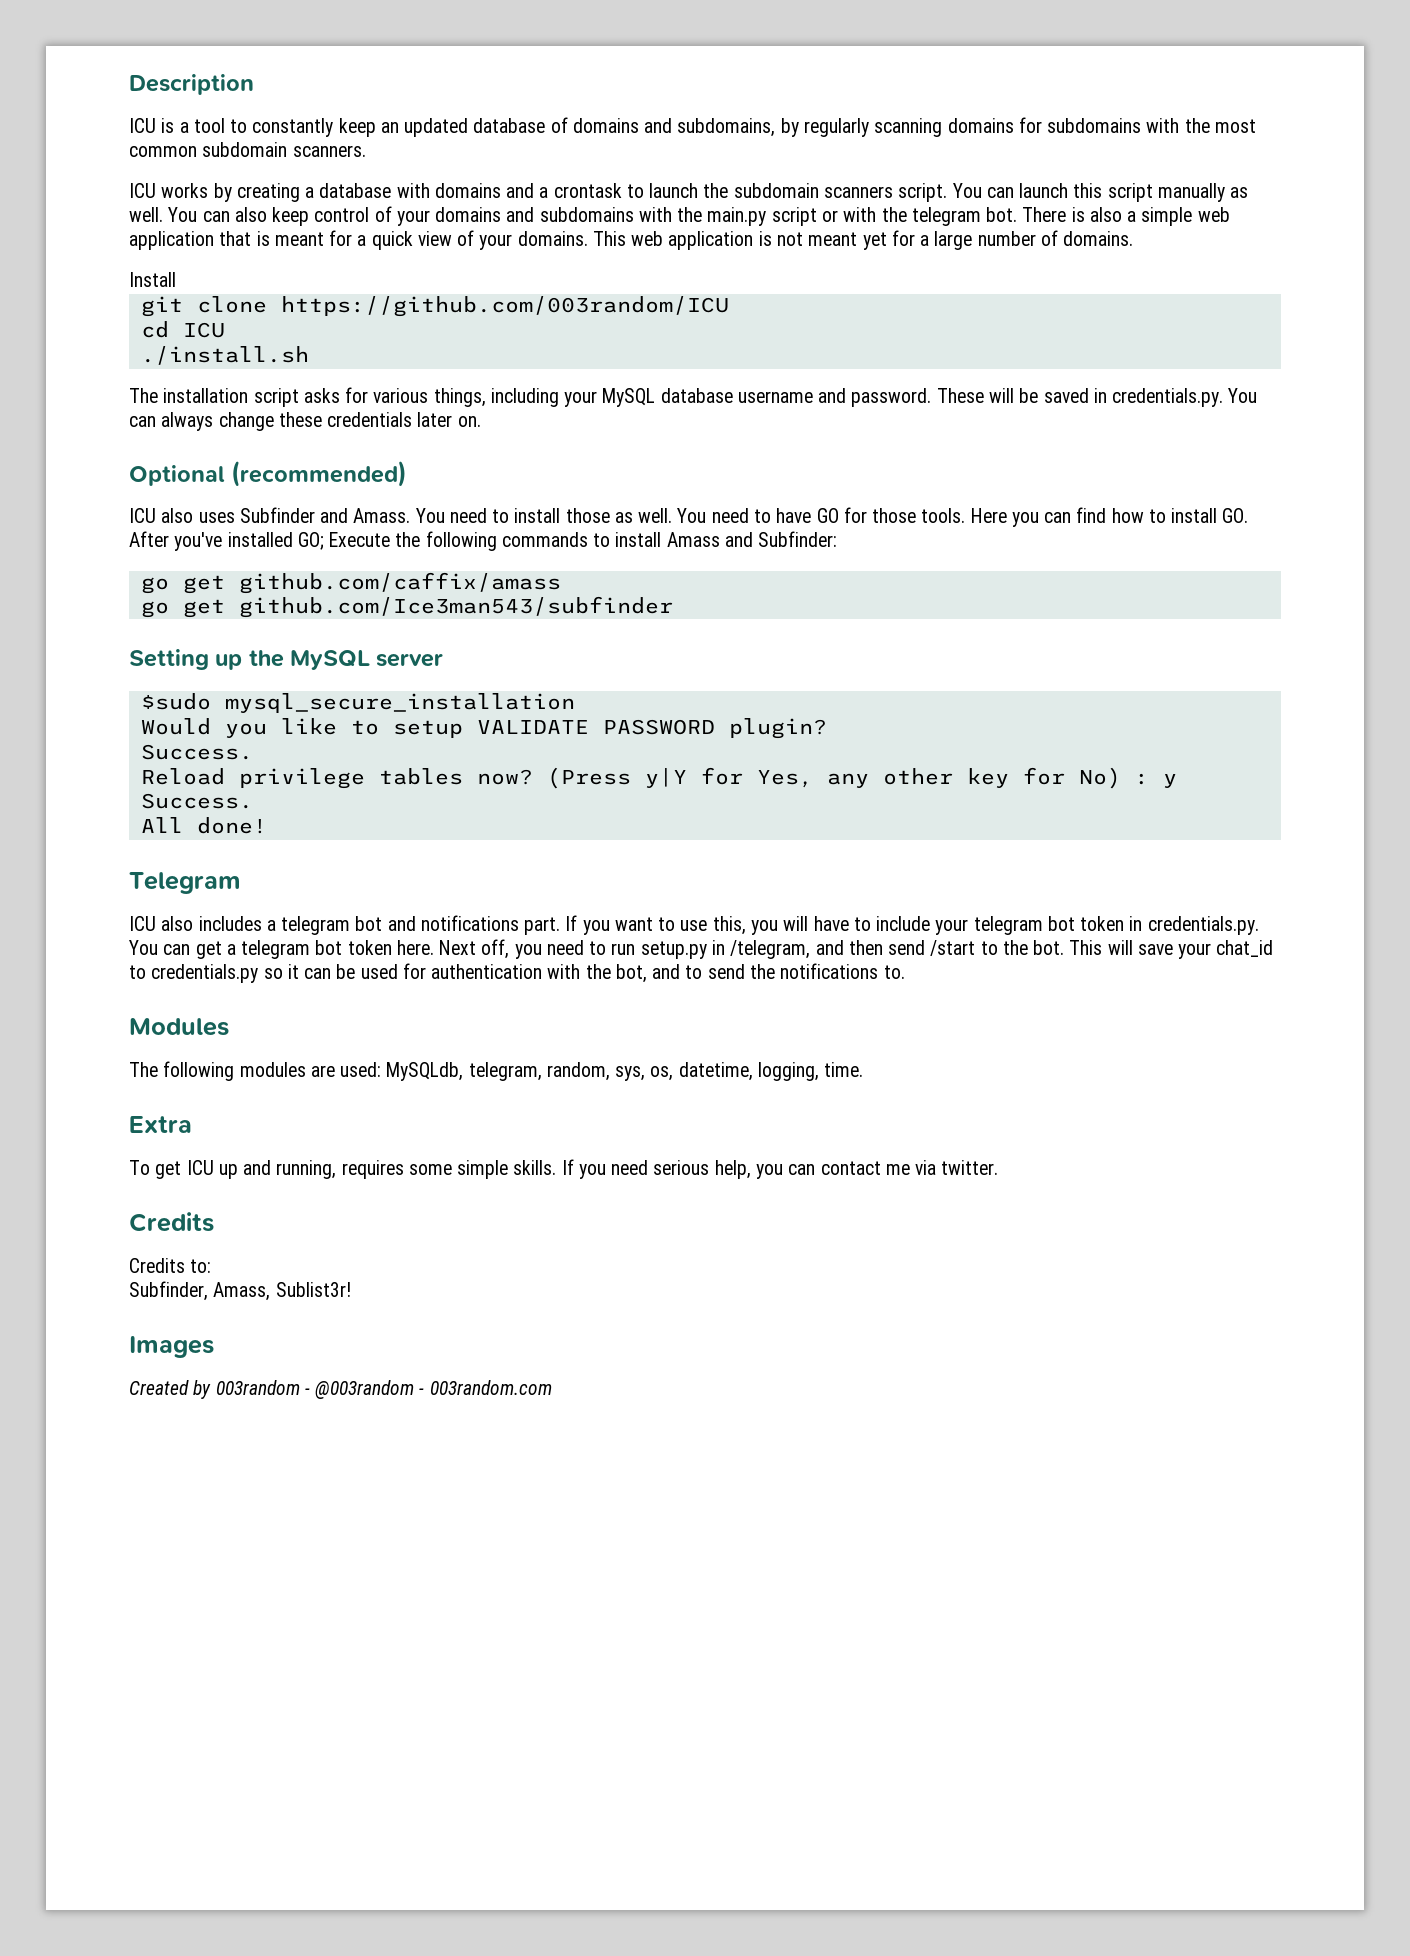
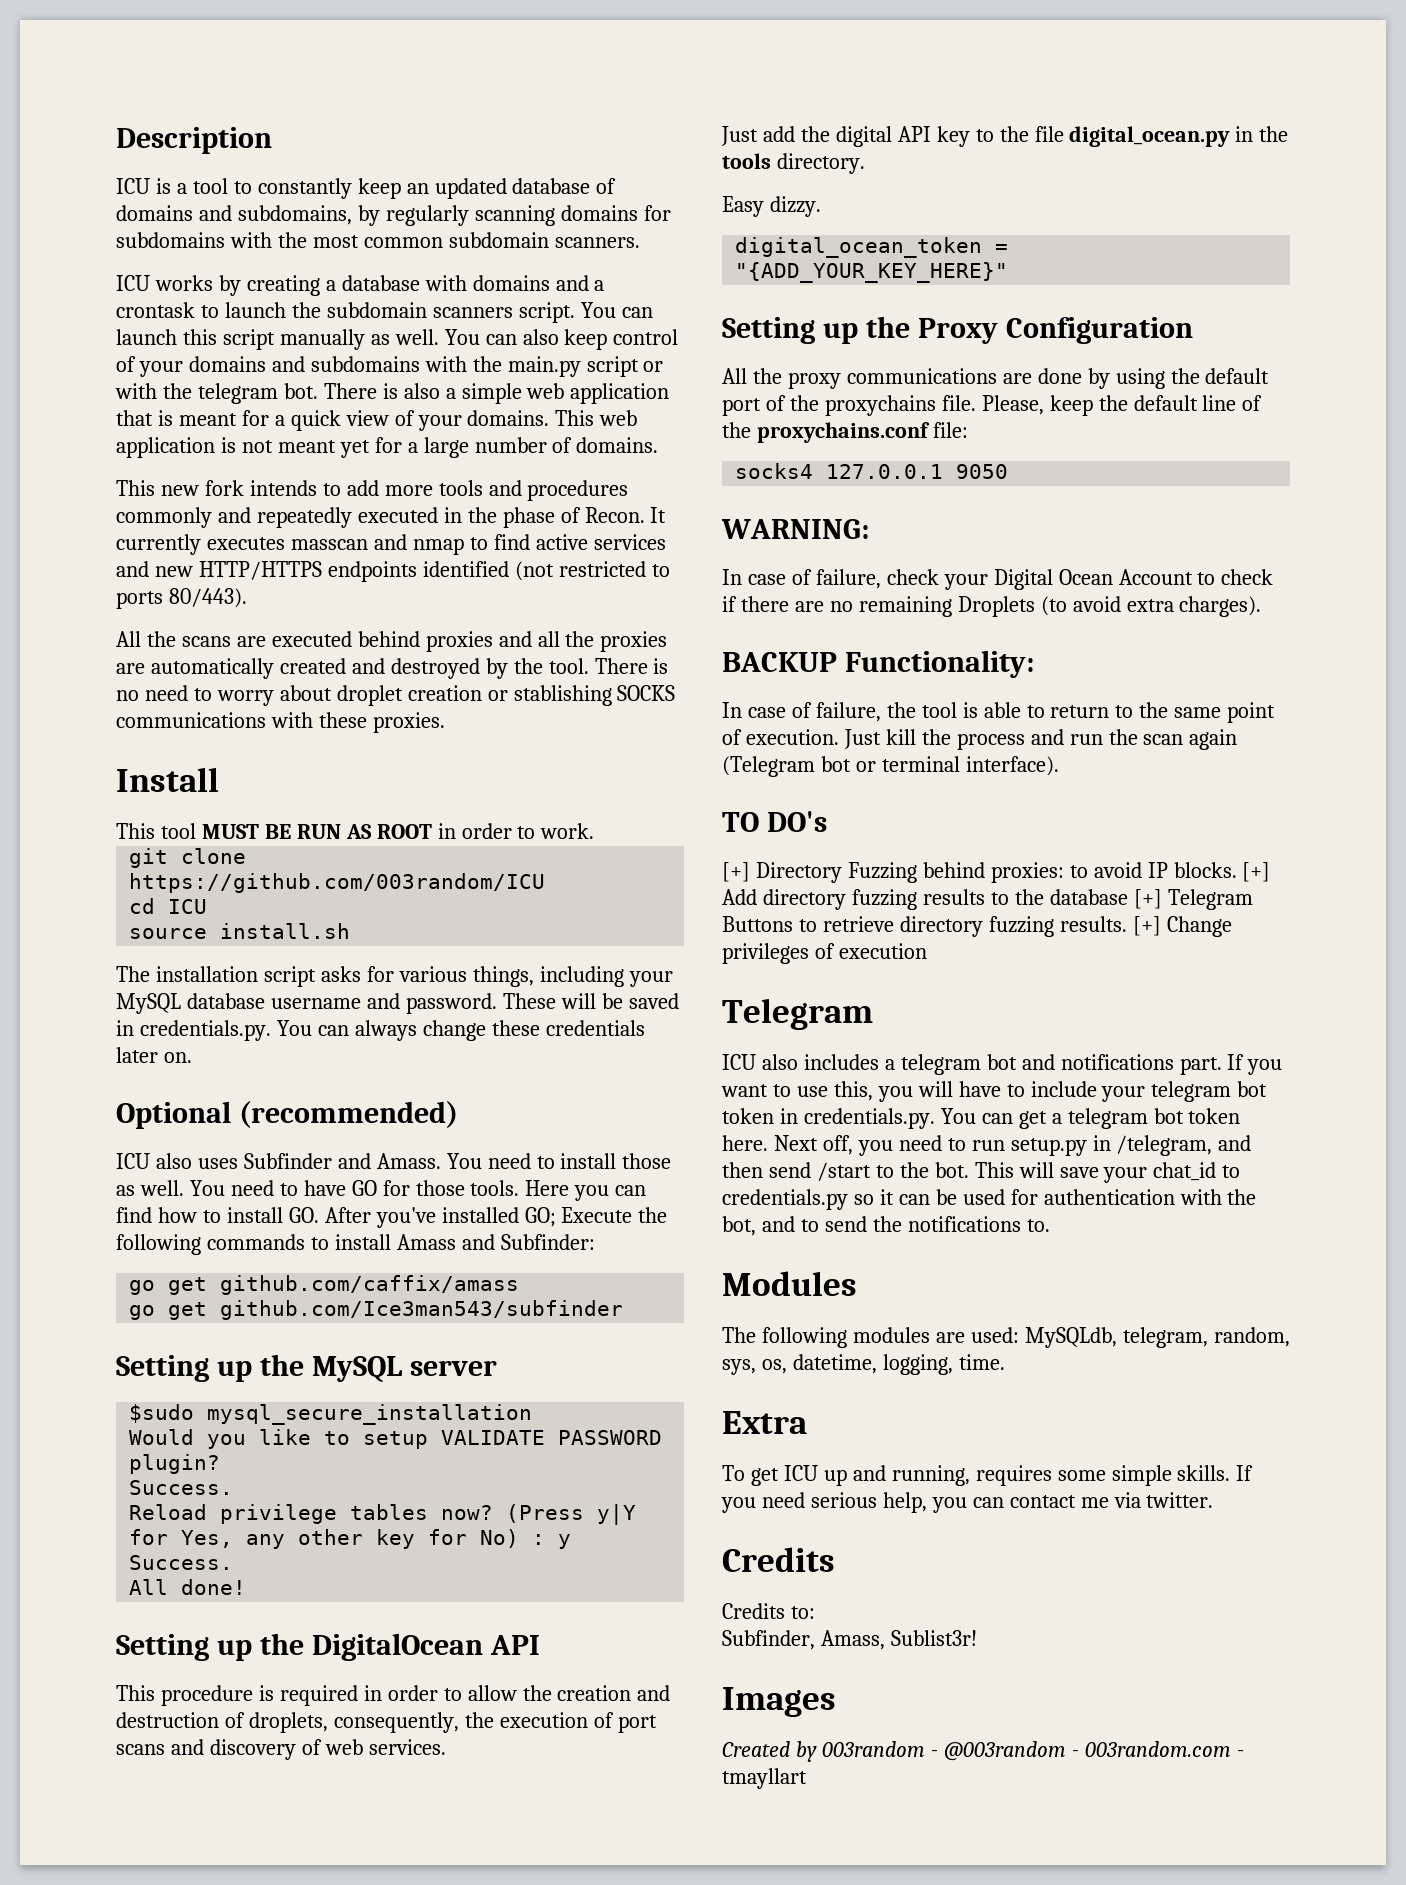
+ This new fork intends to add more tools and procedures commonly and repeatedly executed in the phase of Recon. It currently executes masscan and nmap to find active services and new HTTP/HTTPS endpoints identified (not restricted to ports 80/443).
+ All the scans are executed behind proxies and all the proxies are automatically created and destroyed by the tool. There is no need to worry about droplet creation or stablishing SOCKS communications with these proxies.
  Install
+ This tool MUST BE RUN AS ROOT in order to work.
- ./install.sh
+ source install.sh
+ Setting up the DigitalOcean API
+ This procedure is required in order to allow the creation and destruction of droplets, consequently, the execution of port scans and discovery of web services.
+ Just add the digital API key to the file digital_ocean.py in the tools directory.
+ Easy dizzy.
+ digital_ocean_token = "{ADD_YOUR_KEY_HERE}"
+ Setting up the Proxy Configuration
+ All the proxy communications are done by using the default port of the proxychains file. Please, keep the default line of the proxychains.conf file:
+ socks4 127.0.0.1 9050
+ WARNING:
+ In case of failure, check your Digital Ocean Account to check if there are no remaining Droplets (to avoid extra charges).
+ BACKUP Functionality:
+ In case of failure, the tool is able to return to the same point of execution. Just kill the process and run the scan again (Telegram bot or terminal interface).
+ TO DO's
+ [+] Directory Fuzzing behind proxies: to avoid IP blocks. [+] Add directory fuzzing results to the database [+] Telegram Buttons to retrieve directory fuzzing results. [+] Change privileges of execution
- Created by 003random - @003random - 003random.com
+ Created by 003random - @003random - 003random.com - tmayllart

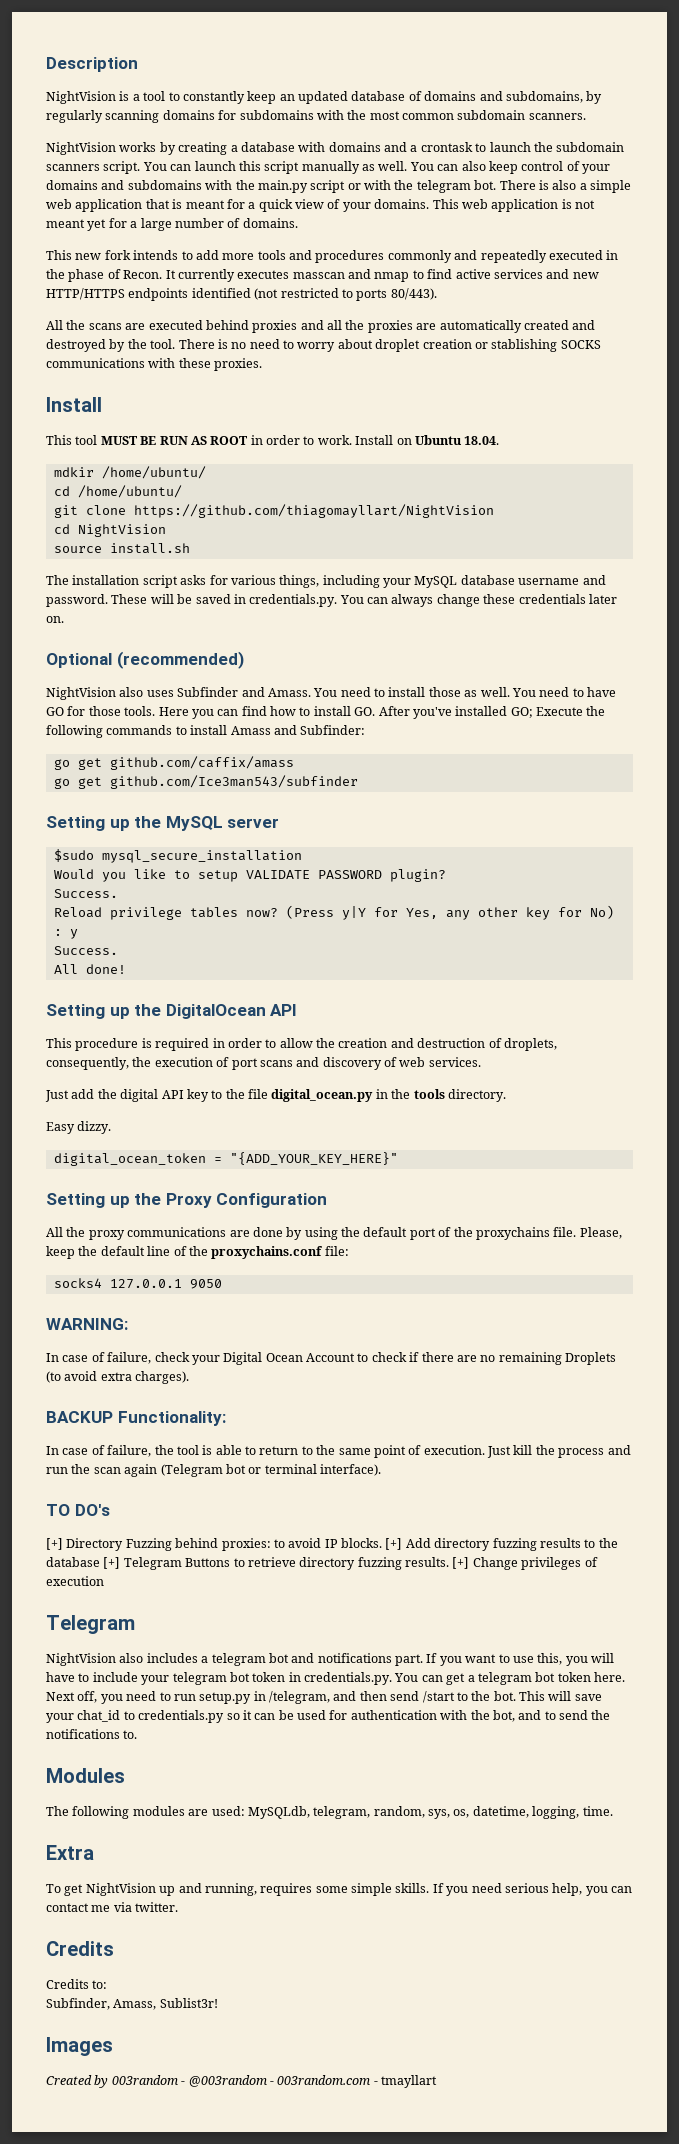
- ICU is a tool to constantly keep an updated database of domains and subdomains, by regularly scanning domains for subdomains with the most common subdomain scanners.
+ NightVision is a tool to constantly keep an updated database of domains and subdomains, by regularly scanning domains for subdomains with the most common subdomain scanners.
- ICU works by creating a database with domains and a crontask to launch the subdomain scanners script.
+ NightVision works by creating a database with domains and a crontask to launch the subdomain scanners script.
+ Install on Ubuntu 18.04.
+ mdkir /home/ubuntu/
+ cd /home/ubuntu/
- git clone https://github.com/003random/ICU
- cd ICU
+ git clone https://github.com/thiagomayllart/NightVision
+ cd NightVision
- ICU also uses Subfinder and Amass.
+ NightVision also uses Subfinder and Amass.
- ICU also includes a telegram bot and notifications part.
+ NightVision also includes a telegram bot and notifications part.
- To get ICU up and running, requires some simple skills.
+ To get NightVision up and running, requires some simple skills.

